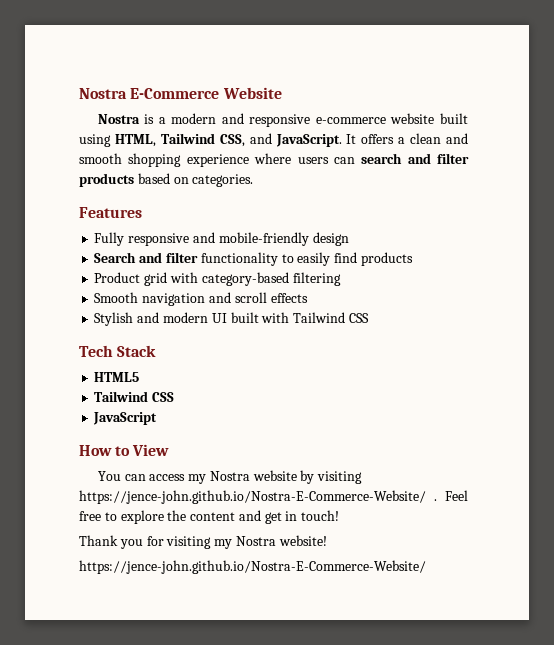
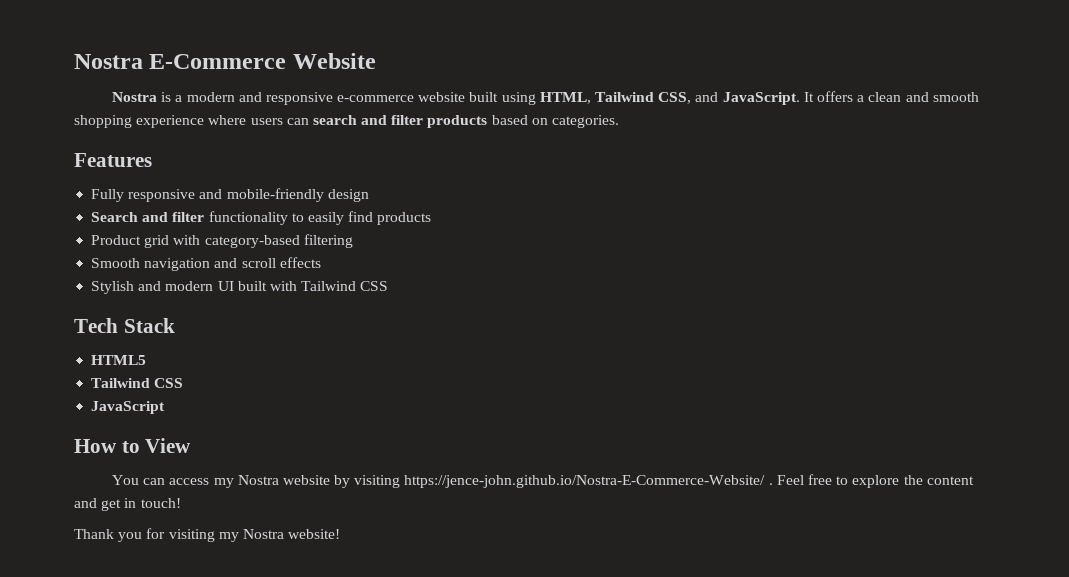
  Thank you for visiting my Nostra website!
- https://jence-john.github.io/Nostra-E-Commerce-Website/

